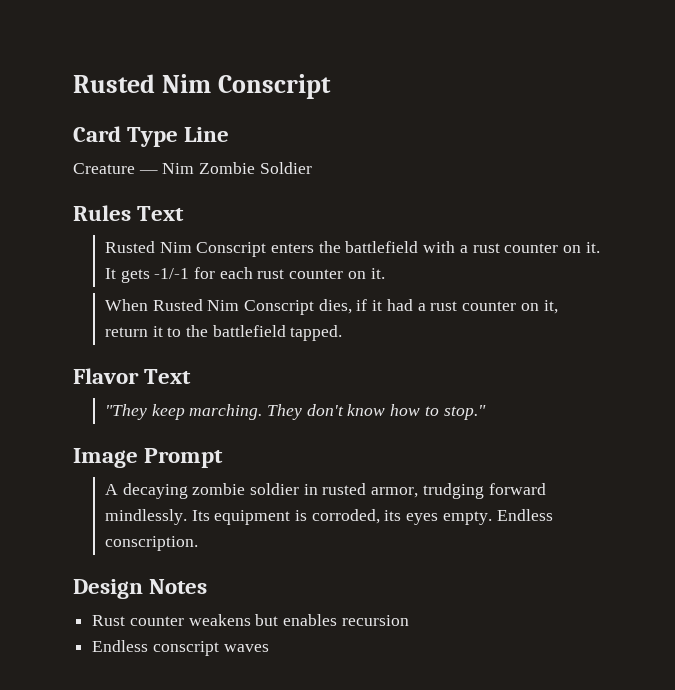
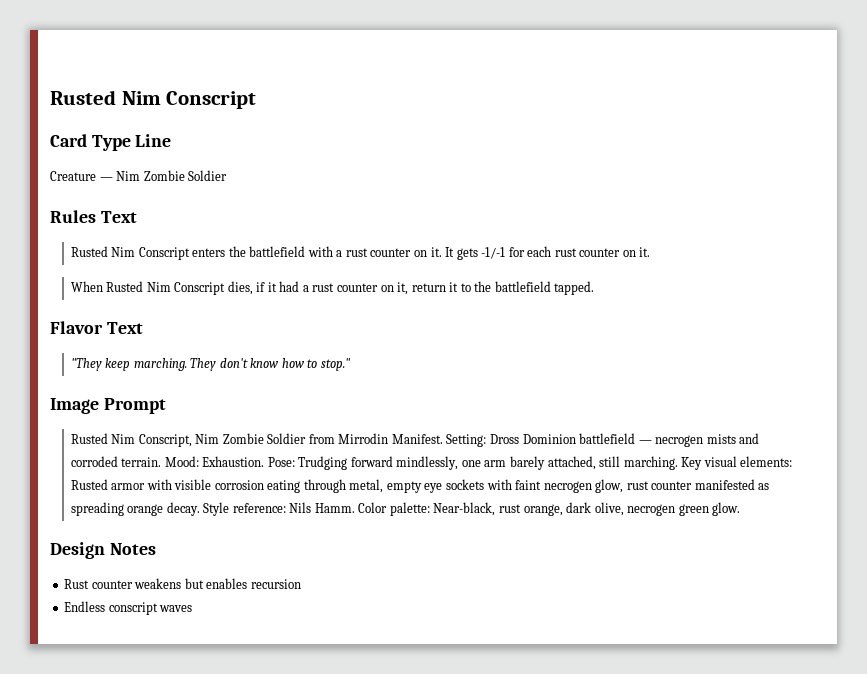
- A decaying zombie soldier in rusted armor, trudging forward mindlessly. Its equipment is corroded, its eyes empty. Endless conscription.
+ Rusted Nim Conscript, Nim Zombie Soldier from Mirrodin Manifest. Setting: Dross Dominion battlefield — necrogen mists and corroded terrain. Mood: Exhaustion. Pose: Trudging forward mindlessly, one arm barely attached, still marching. Key visual elements: Rusted armor with visible corrosion eating through metal, empty eye sockets with faint necrogen glow, rust counter manifested as spreading orange decay. Style reference: Nils Hamm. Color palette: Near-black, rust orange, dark olive, necrogen green glow.

